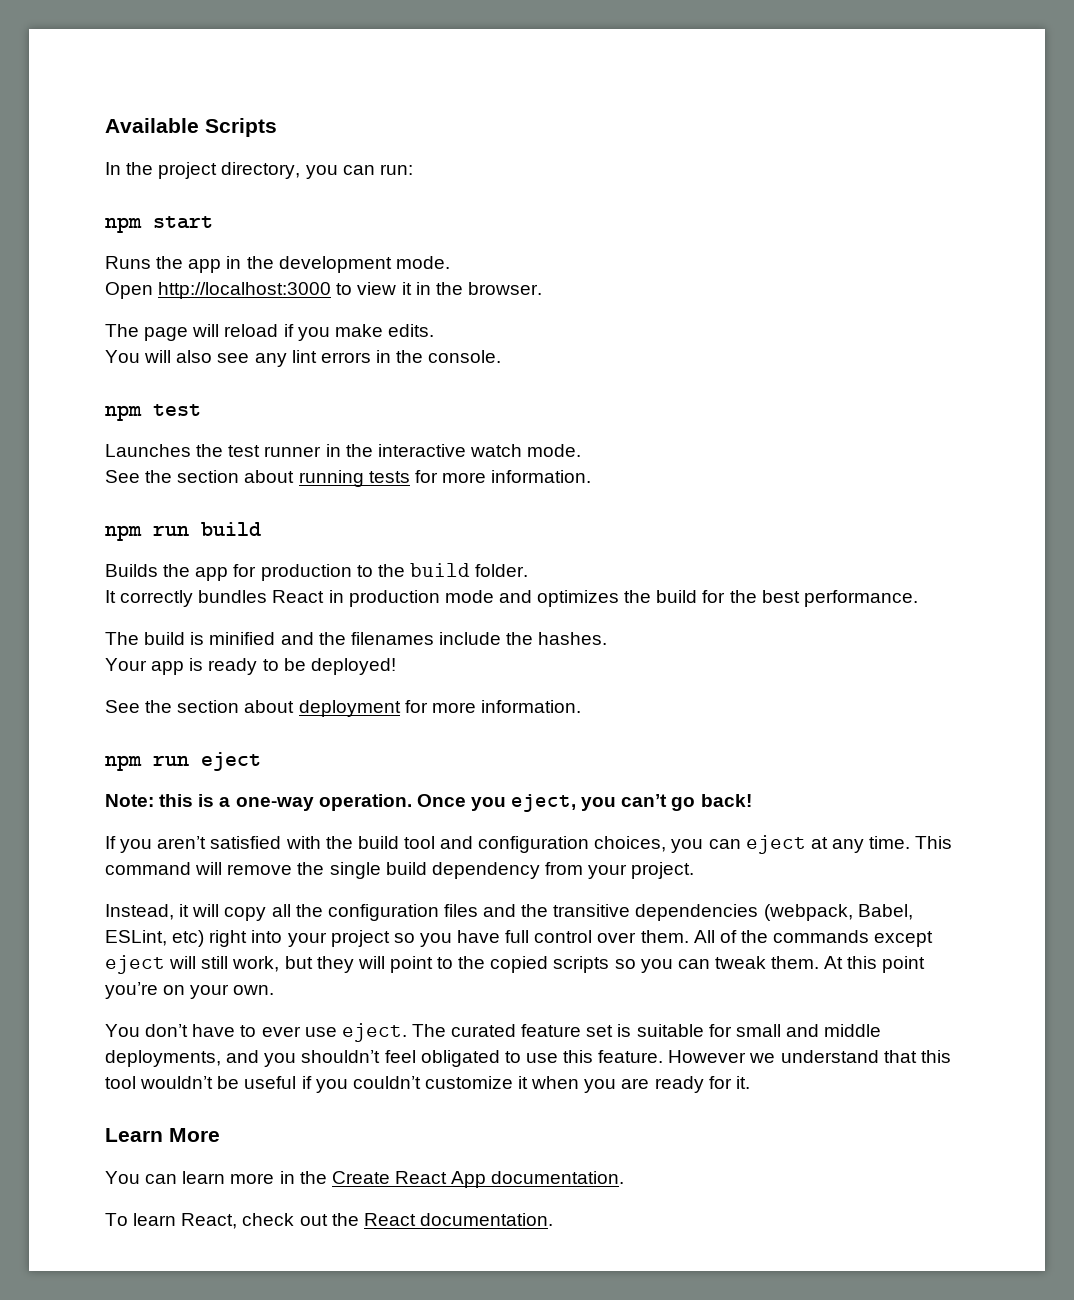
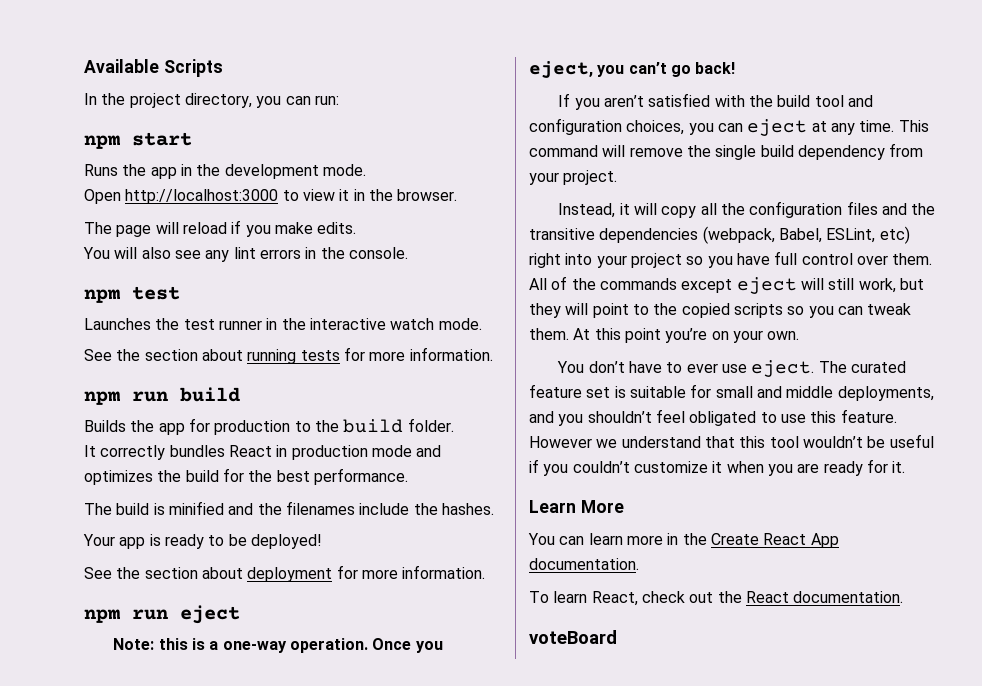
+ voteBoard

